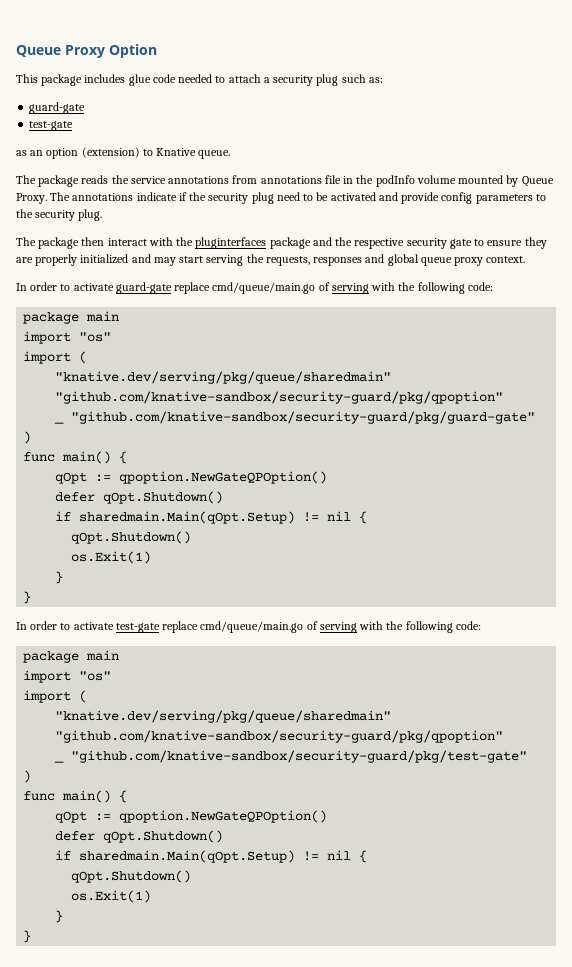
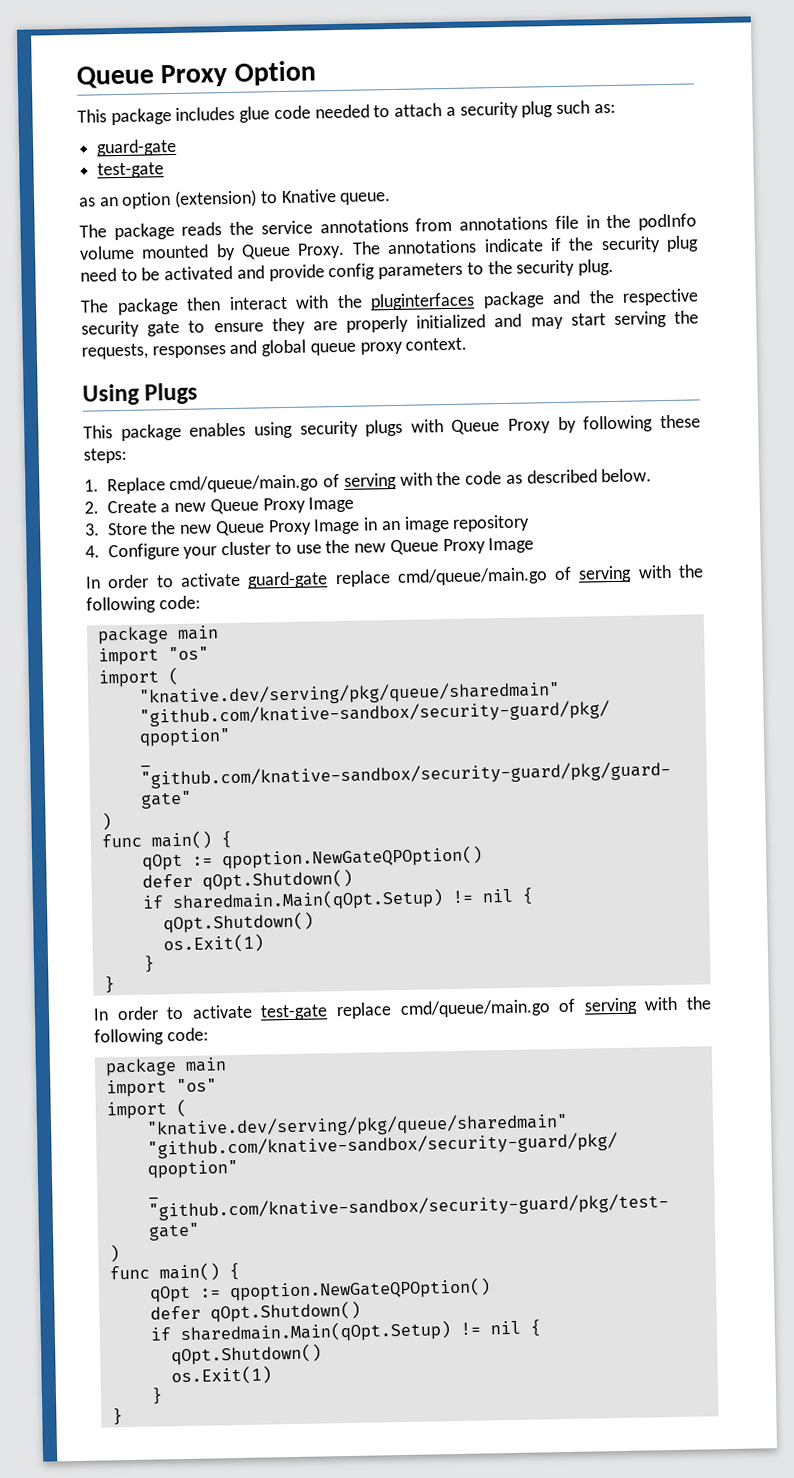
+ Using Plugs
+ This package enables using security plugs with Queue Proxy by following these steps:
+ 1. Replace cmd/queue/main.go of serving with the code as described below.
+ 2. Create a new Queue Proxy Image
+ 3. Store the new Queue Proxy Image in an image repository
+ 4. Configure your cluster to use the new Queue Proxy Image

